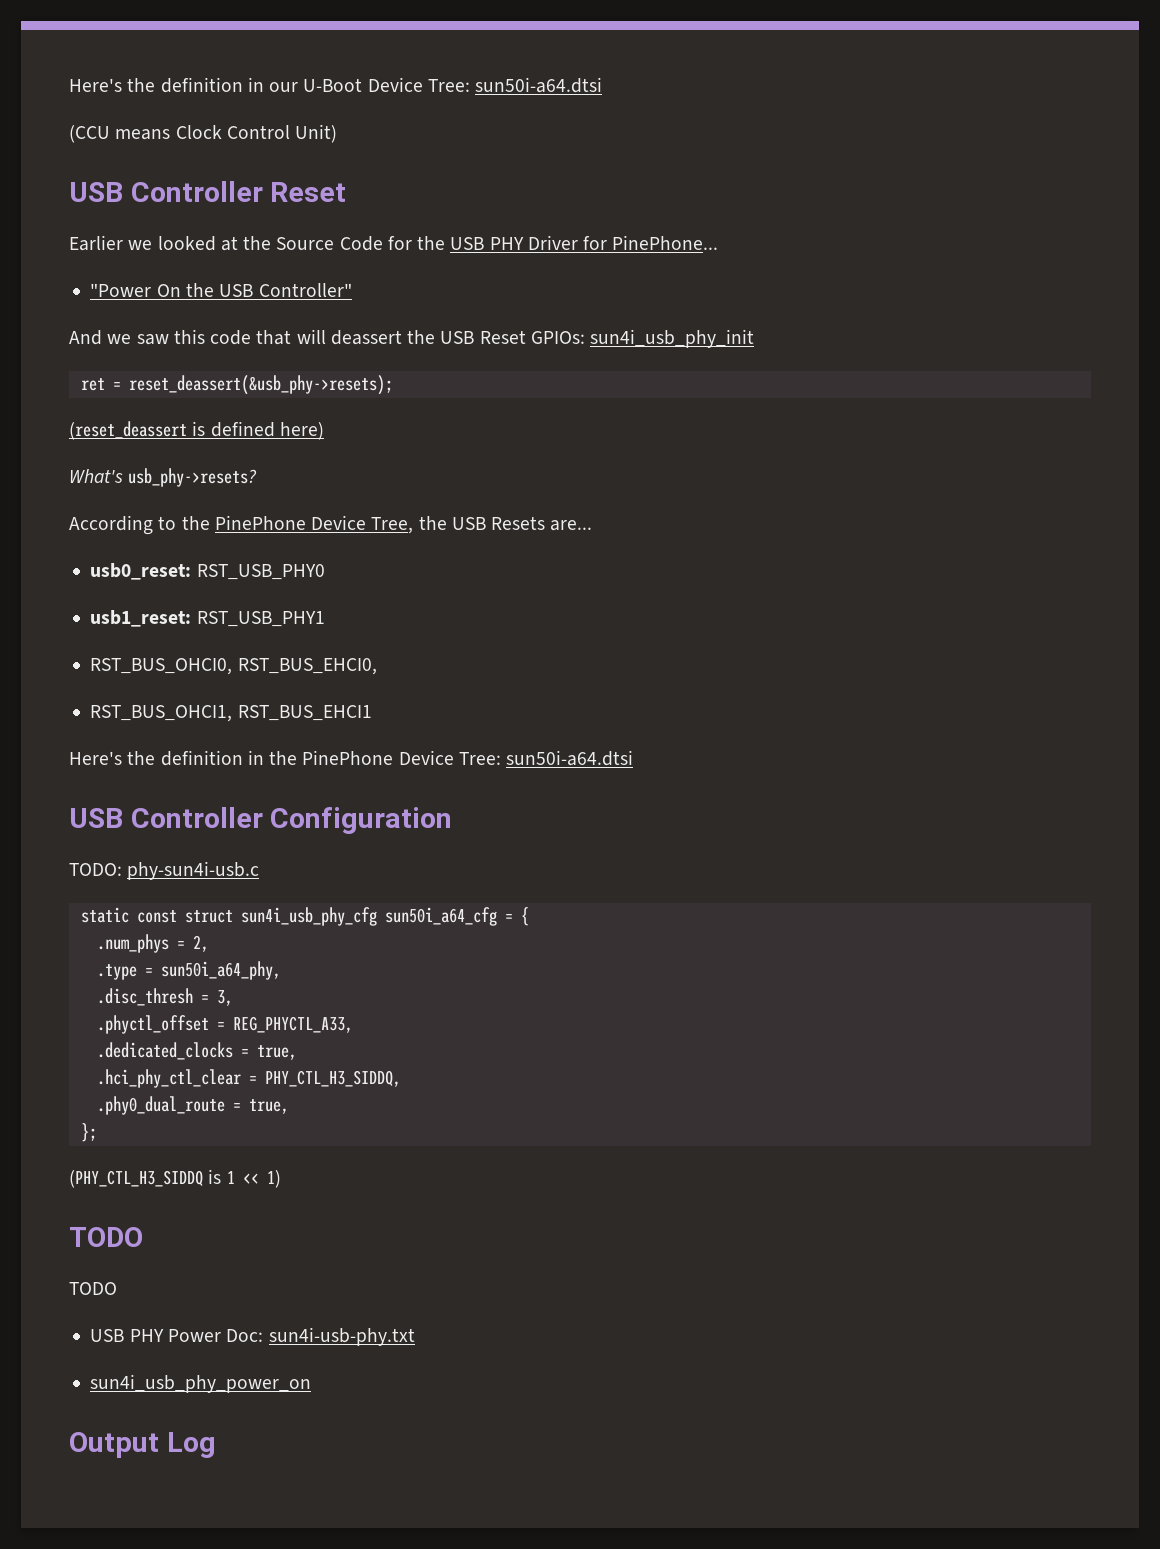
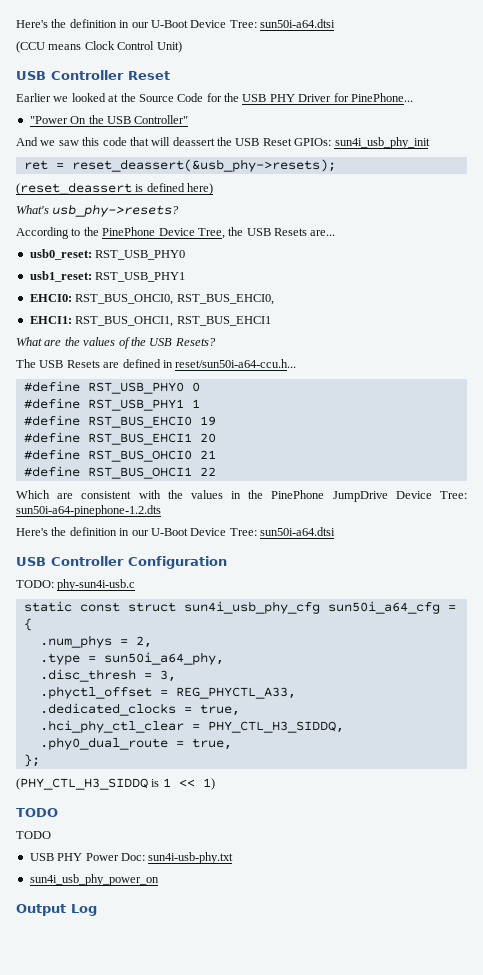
- RST_BUS_OHCI0, RST_BUS_EHCI0,
+ EHCI0: RST_BUS_OHCI0, RST_BUS_EHCI0,
- RST_BUS_OHCI1, RST_BUS_EHCI1
+ EHCI1: RST_BUS_OHCI1, RST_BUS_EHCI1
- Here's the definition in the PinePhone Device Tree: sun50i-a64.dtsi
+ What are the values of the USB Resets?
+ The USB Resets are defined in reset/sun50i-a64-ccu.h...
+ #define RST_USB_PHY0 0
+ #define RST_USB_PHY1 1
+ #define RST_BUS_EHCI0 19
+ #define RST_BUS_EHCI1 20
+ #define RST_BUS_OHCI0 21
+ #define RST_BUS_OHCI1 22
+ Which are consistent with the values in the PinePhone JumpDrive Device Tree: sun50i-a64-pinephone-1.2.dts
+ Here's the definition in our U-Boot Device Tree: sun50i-a64.dtsi

